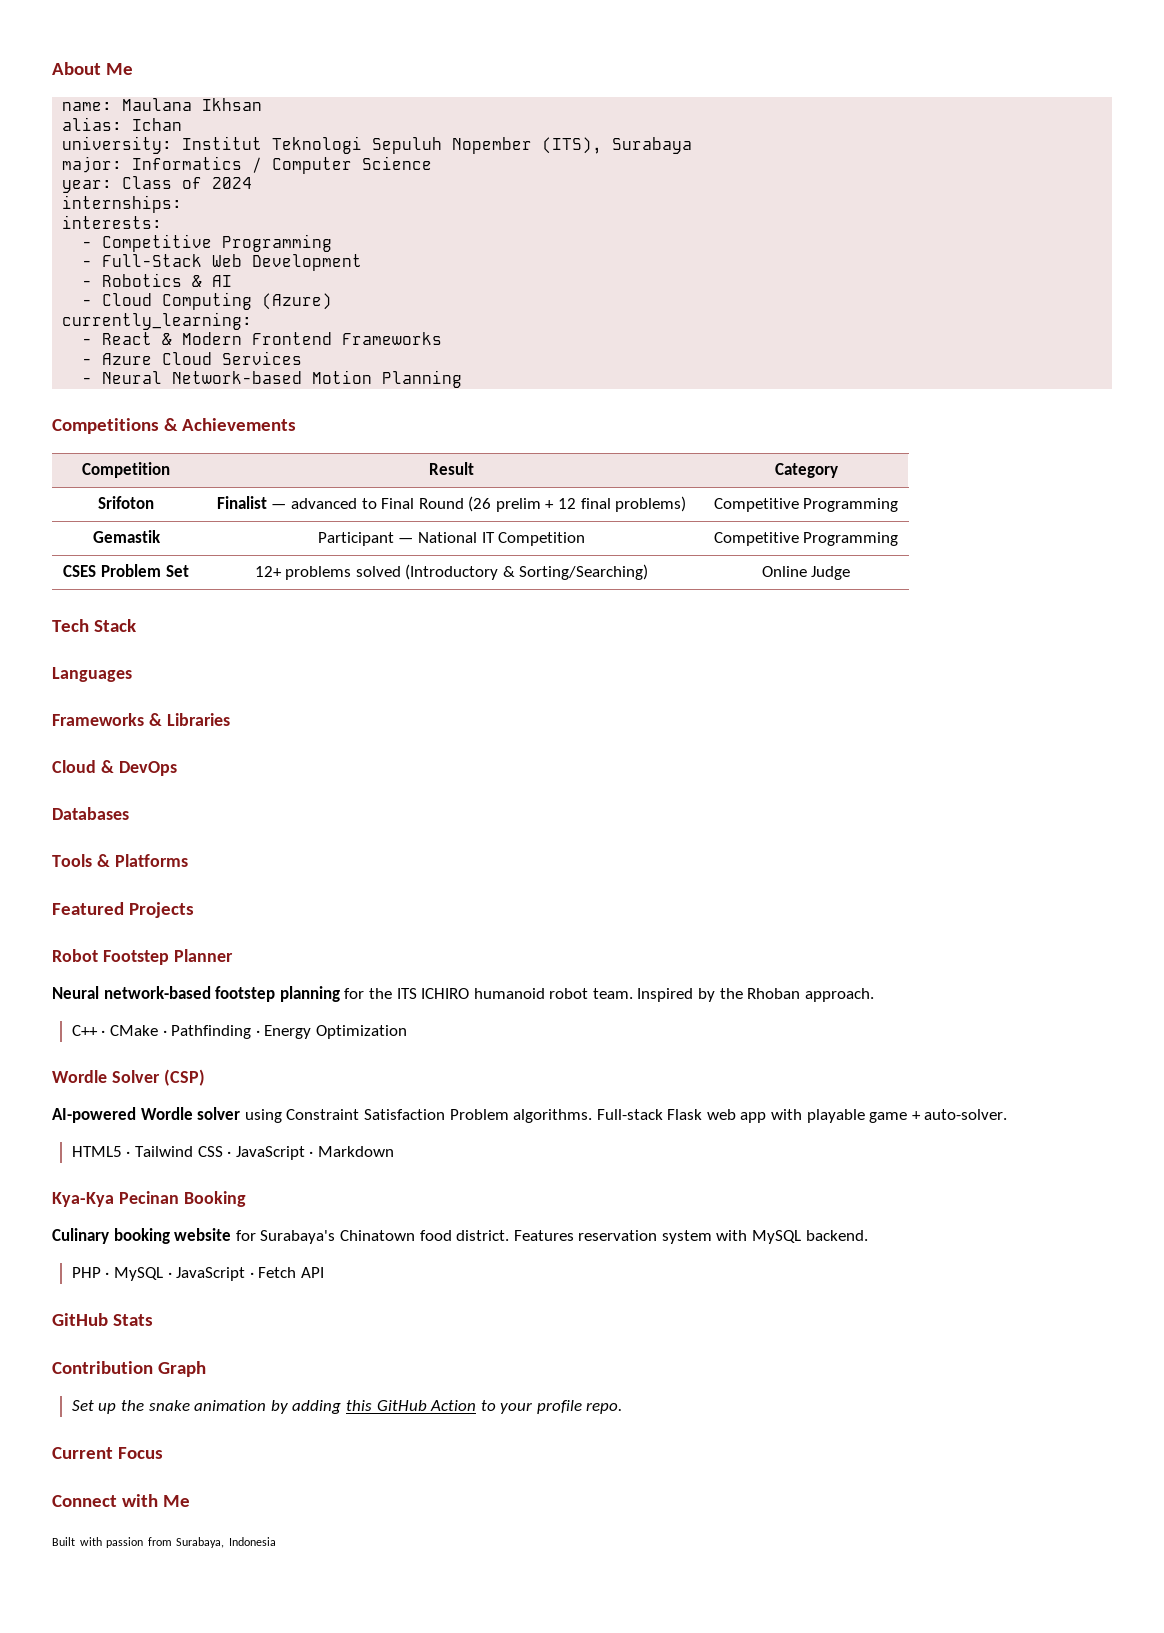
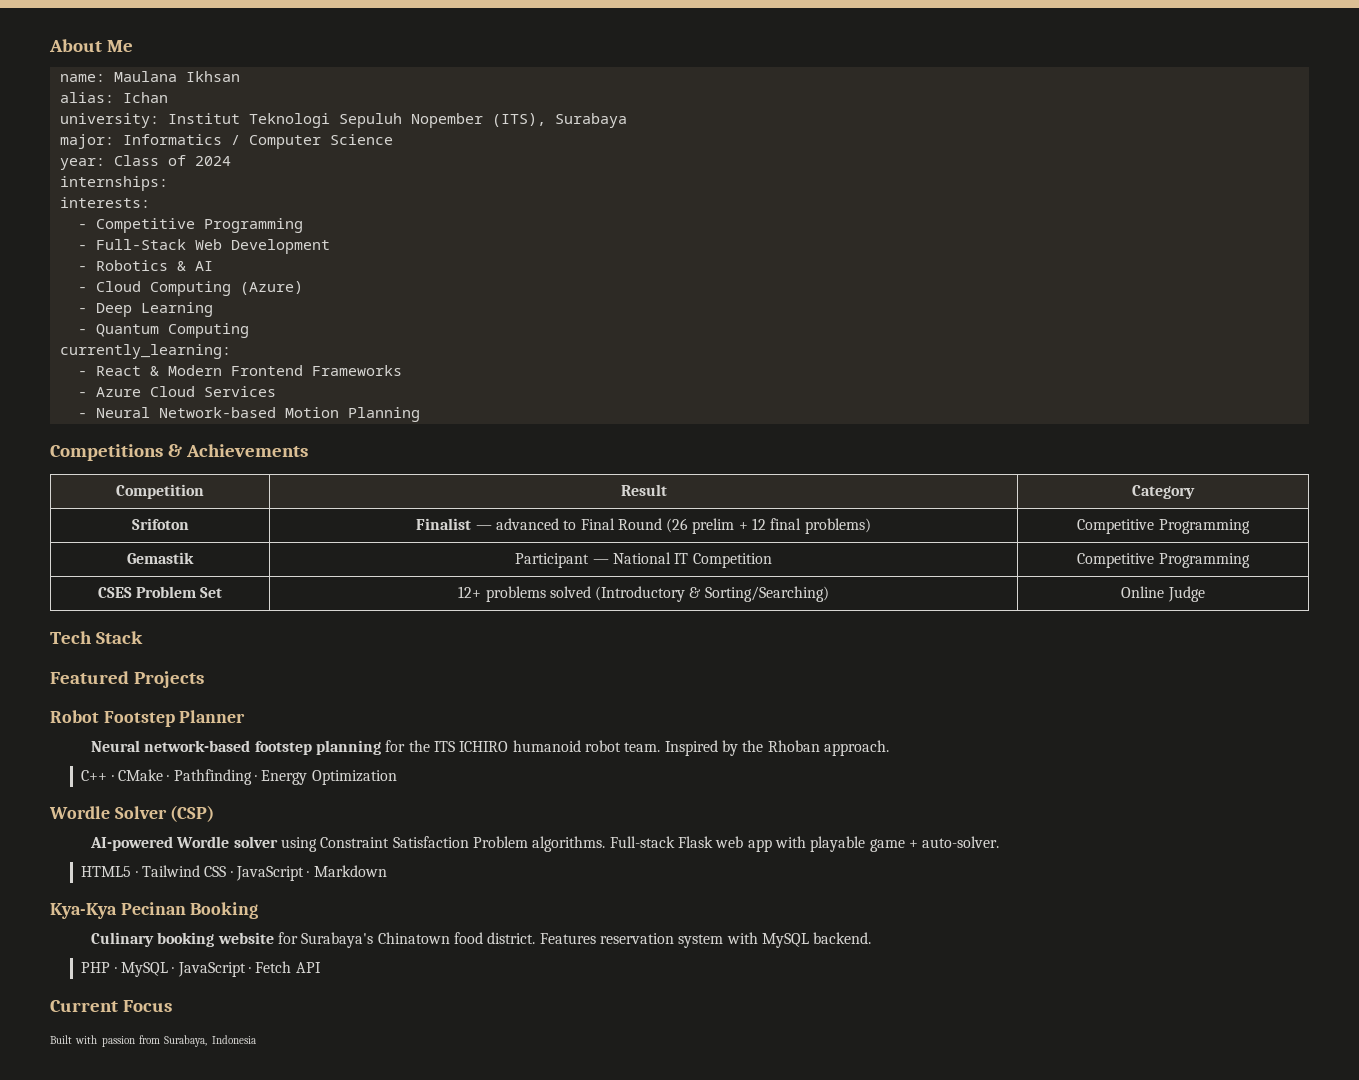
+ - Deep Learning
+ - Quantum Computing
- Languages
- Frameworks & Libraries
- Cloud & DevOps
- Databases
- Tools & Platforms
- GitHub Stats
- Contribution Graph
- Set up the snake animation by adding this GitHub Action to your profile repo.
- Connect with Me

